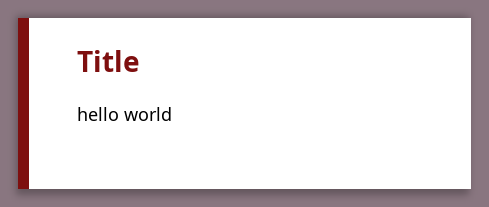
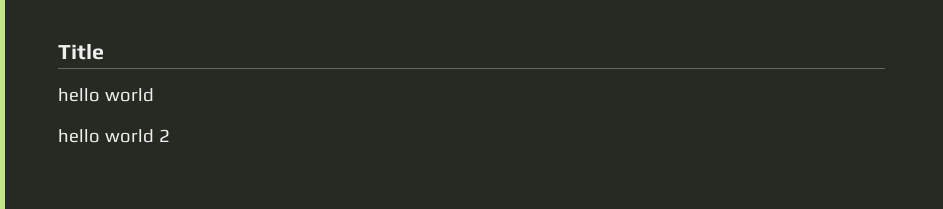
+ hello world 2

